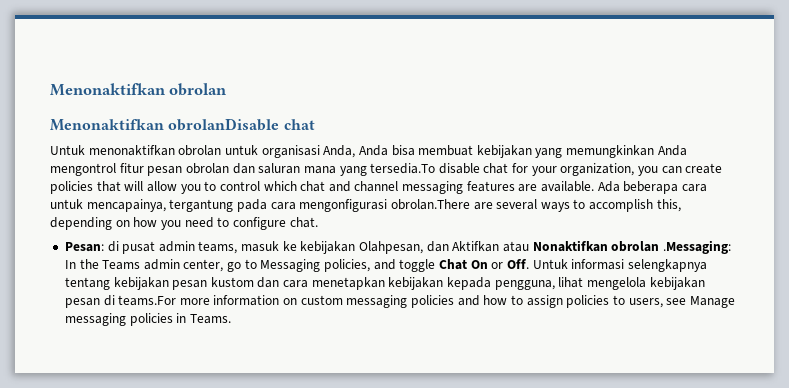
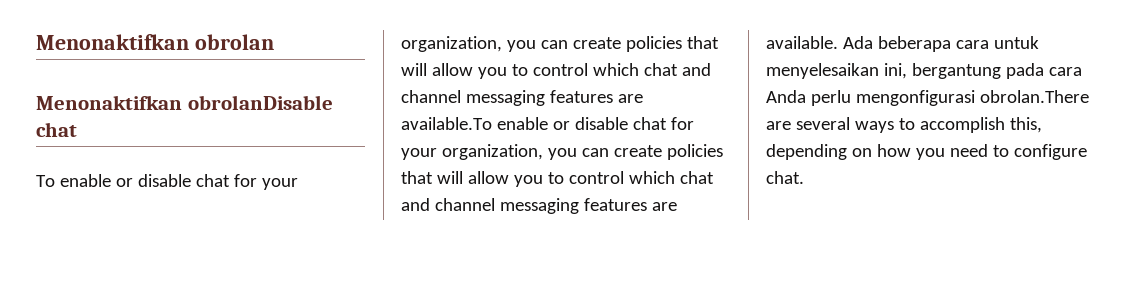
- Untuk menonaktifkan obrolan untuk organisasi Anda, Anda bisa membuat kebijakan yang memungkinkan Anda mengontrol fitur pesan obrolan dan saluran mana yang tersedia.To disable chat for your organization, you can create policies that will allow you to control which chat and channel messaging features are available.
+ To enable or disable chat for your organization, you can create policies that will allow you to control which chat and channel messaging features are available.To enable or disable chat for your organization, you can create policies that will allow you to control which chat and channel messaging features are available.
- Ada beberapa cara untuk mencapainya, tergantung pada cara mengonfigurasi obrolan.There are several ways to accomplish this, depending on how you need to configure chat.
+ Ada beberapa cara untuk menyelesaikan ini, bergantung pada cara Anda perlu mengonfigurasi obrolan.There are several ways to accomplish this, depending on how you need to configure chat.
- Pesan: di pusat admin teams, masuk ke kebijakan Olahpesan, dan Aktifkan atau Nonaktifkan obrolan .Messaging: In the Teams admin center, go to Messaging policies, and toggle Chat On or Off. Untuk informasi selengkapnya tentang kebijakan pesan kustom dan cara menetapkan kebijakan kepada pengguna, lihat mengelola kebijakan pesan di teams.For more information on custom messaging policies and how to assign policies to users, see Manage messaging policies in Teams.

